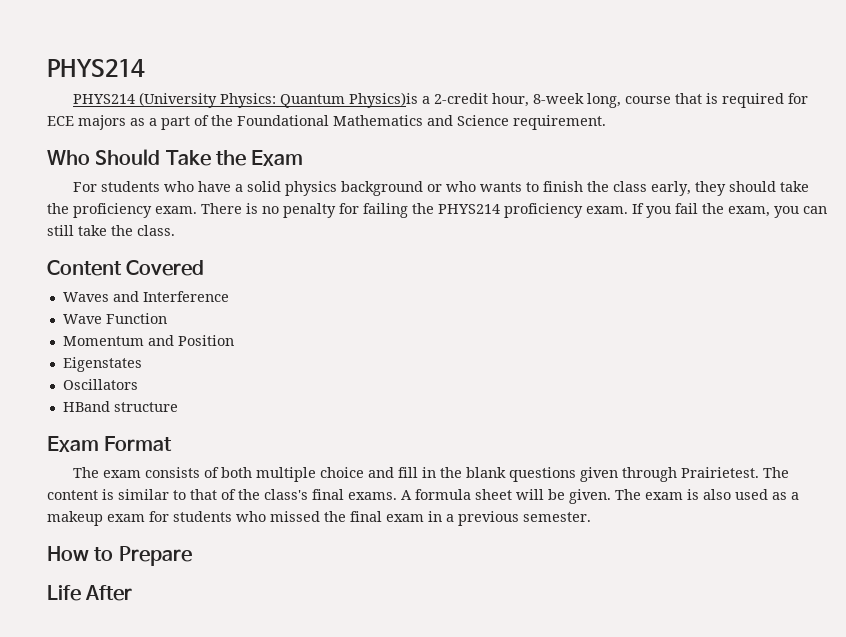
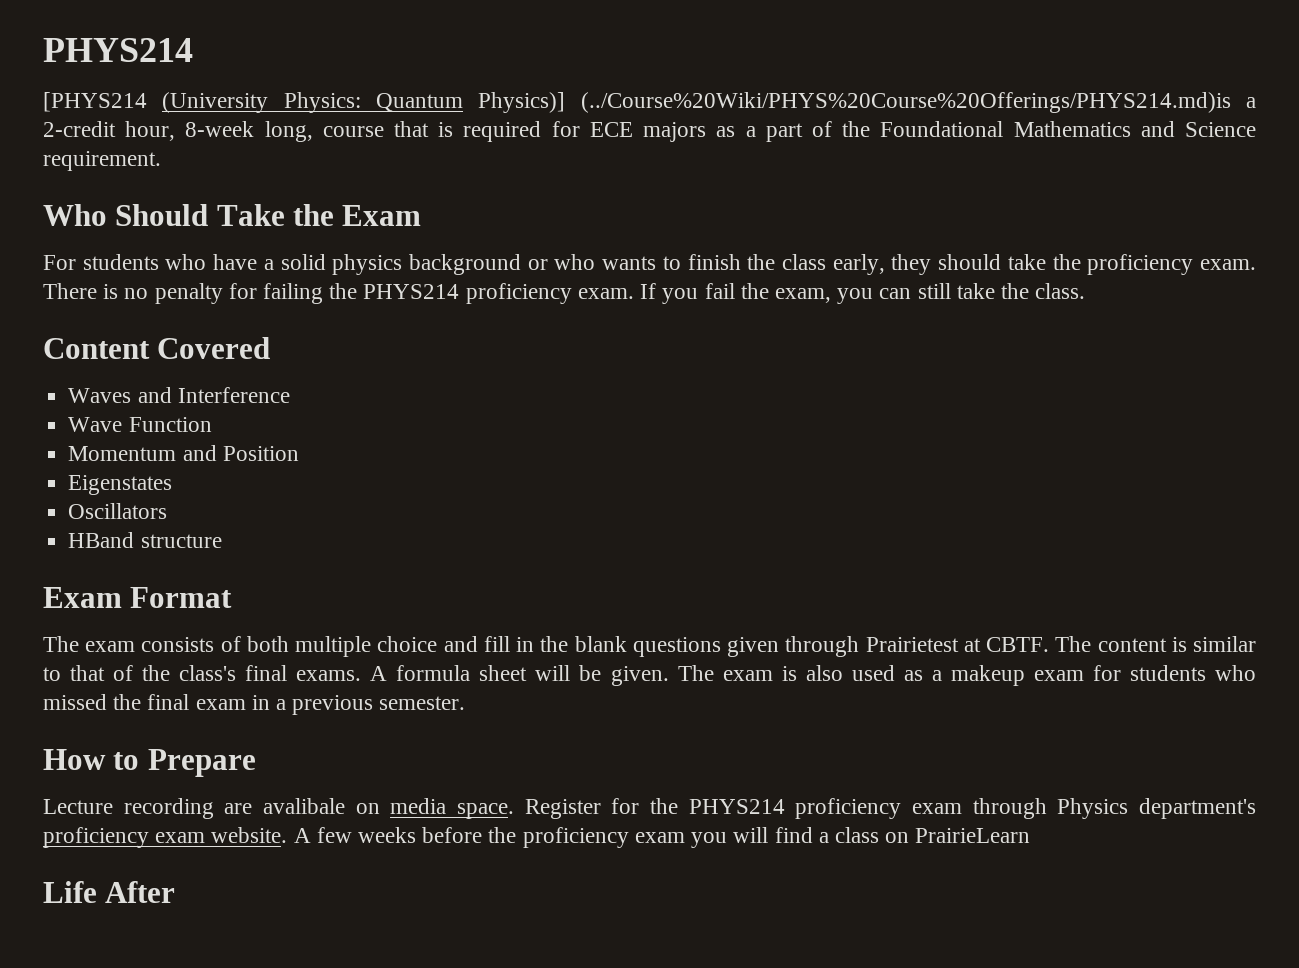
- PHYS214 (University Physics: Quantum Physics)is a 2-credit hour, 8-week long, course that is required for ECE majors as a part of the Foundational Mathematics and Science requirement.
+ [PHYS214 (University Physics: Quantum Physics)] (../Course%20Wiki/PHYS%20Course%20Offerings/PHYS214.md)is a 2-credit hour, 8-week long, course that is required for ECE majors as a part of the Foundational Mathematics and Science requirement.
- The exam consists of both multiple choice and fill in the blank questions given through Prairietest.
+ The exam consists of both multiple choice and fill in the blank questions given through Prairietest at CBTF.
+ Lecture recording are avalibale on media space. Register for the PHYS214 proficiency exam through Physics department's proficiency exam website. A few weeks before the proficiency exam you will find a class on PrairieLearn

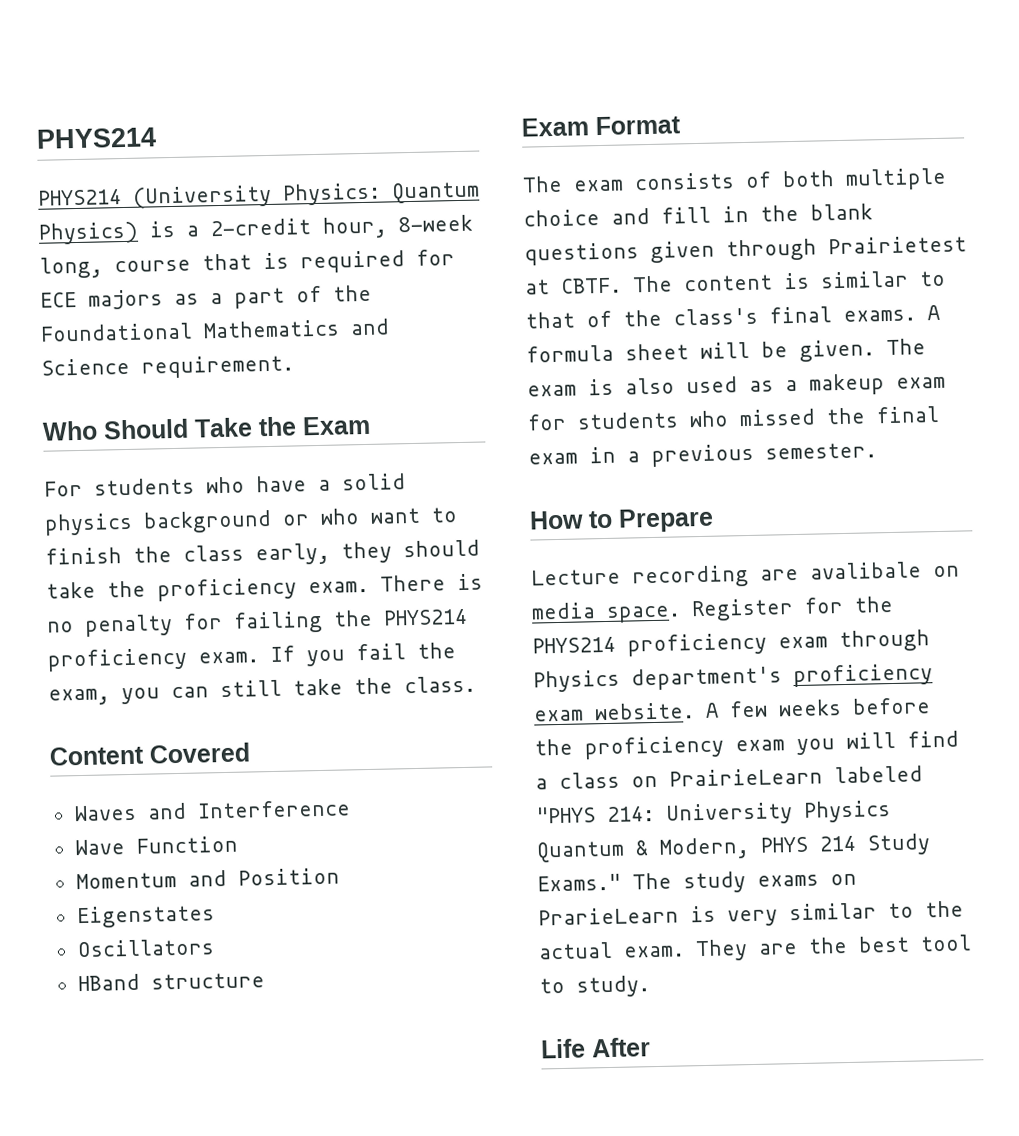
- [PHYS214 (University Physics: Quantum Physics)] (../Course%20Wiki/PHYS%20Course%20Offerings/PHYS214.md)is a 2-credit hour, 8-week long, course that is required for ECE majors as a part of the Foundational Mathematics and Science requirement.
+ PHYS214 (University Physics: Quantum Physics) is a 2-credit hour, 8-week long, course that is required for ECE majors as a part of the Foundational Mathematics and Science requirement.
- For students who have a solid physics background or who wants to finish the class early, they should take the proficiency exam.
+ For students who have a solid physics background or who want to finish the class early, they should take the proficiency exam.
- A few weeks before the proficiency exam you will find a class on PrairieLearn
+ A few weeks before the proficiency exam you will find a class on PrairieLearn labeled "PHYS 214: University Physics Quantum & Modern, PHYS 214 Study Exams." The study exams on PrarieLearn is very similar to the actual exam. They are the best tool to study.

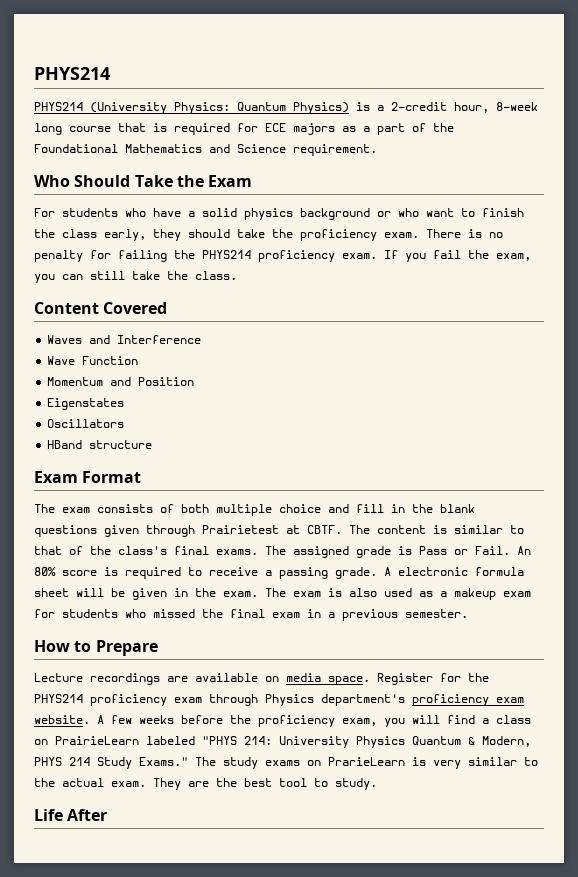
- PHYS214 (University Physics: Quantum Physics) is a 2-credit hour, 8-week long, course that is required for ECE majors as a part of the Foundational Mathematics and Science requirement.
+ PHYS214 (University Physics: Quantum Physics) is a 2-credit hour, 8-week long course that is required for ECE majors as a part of the Foundational Mathematics and Science requirement.
- A formula sheet will be given.
+ The assigned grade is Pass or Fail. An 80% score is required to receive a passing grade. A electronic formula sheet will be given in the exam.
- Lecture recording are avalibale on media space.
+ Lecture recordings are available on media space.
- A few weeks before the proficiency exam you will find a class on PrairieLearn labeled "PHYS 214: University Physics Quantum & Modern, PHYS 214 Study Exams."
+ A few weeks before the proficiency exam, you will find a class on PrairieLearn labeled "PHYS 214: University Physics Quantum & Modern, PHYS 214 Study Exams."

